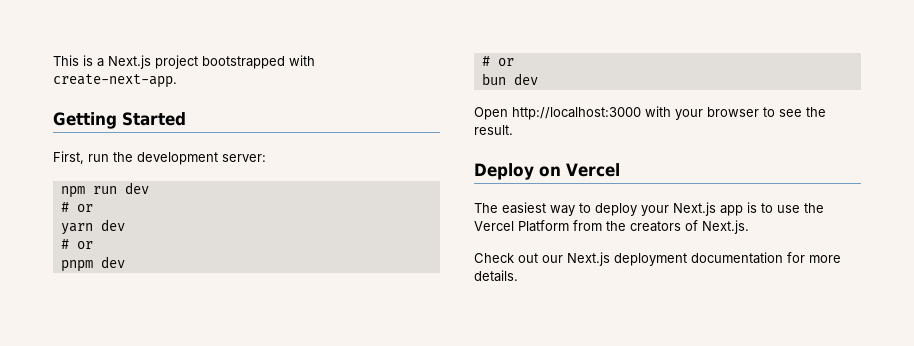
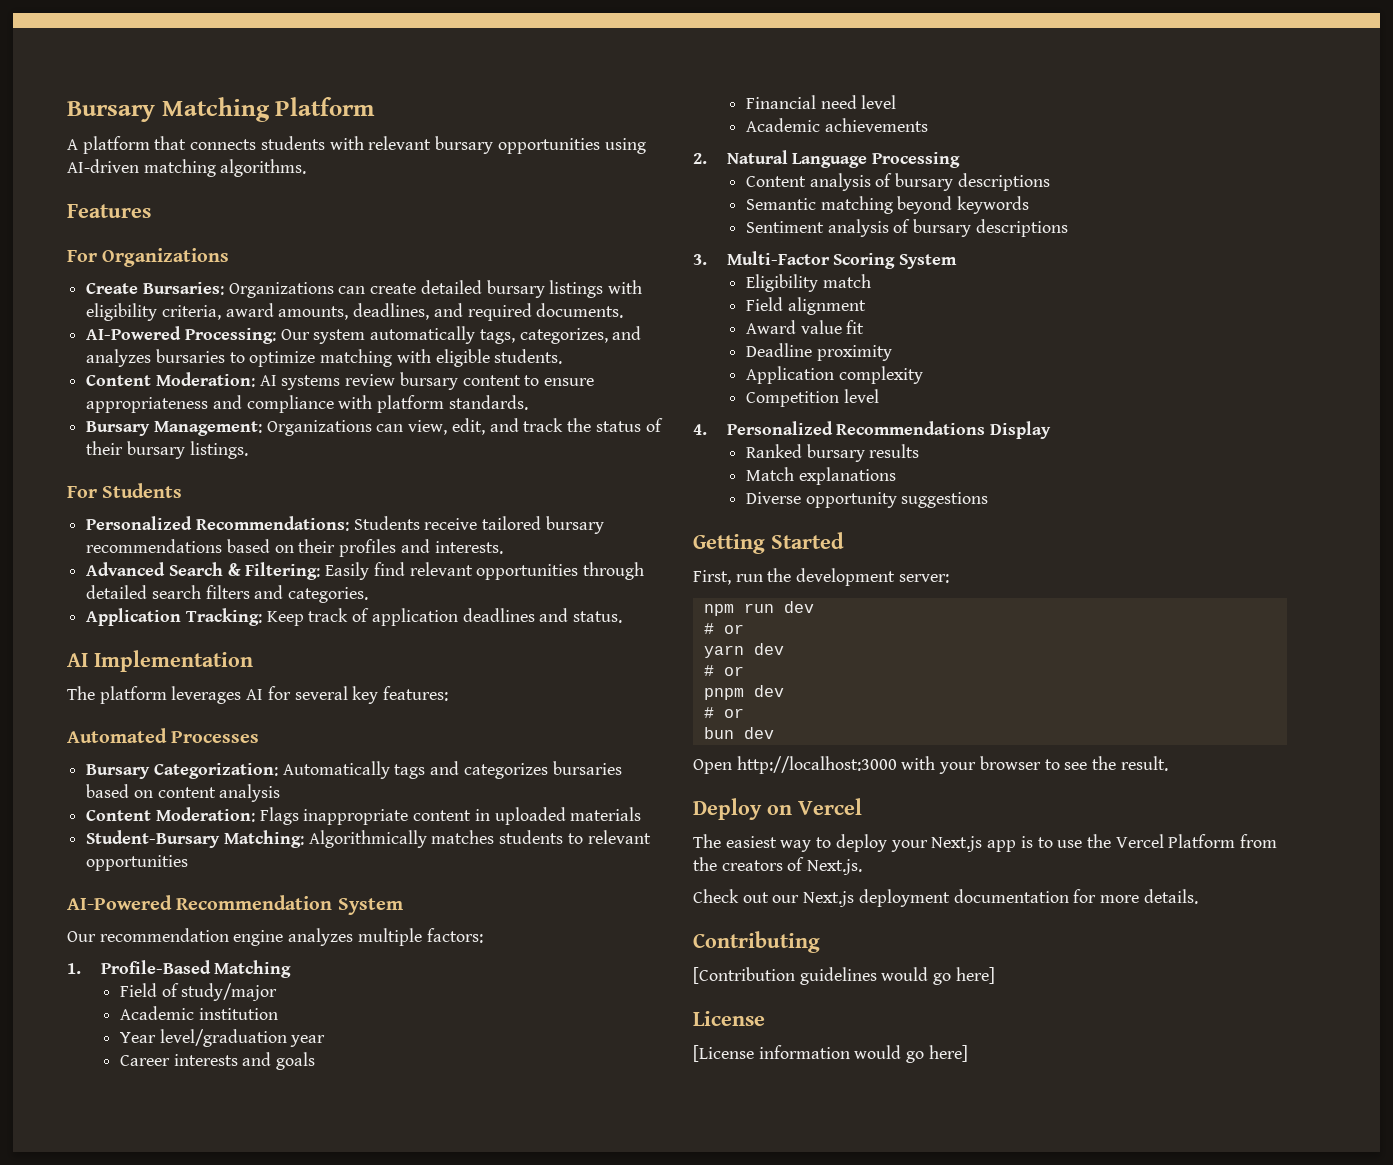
- This is a Next.js project bootstrapped with create-next-app.
+ Bursary Matching Platform
+ A platform that connects students with relevant bursary opportunities using AI-driven matching algorithms.
+ Features
+ For Organizations
+ Create Bursaries: Organizations can create detailed bursary listings with eligibility criteria, award amounts, deadlines, and required documents.
+ AI-Powered Processing: Our system automatically tags, categorizes, and analyzes bursaries to optimize matching with eligible students.
+ Content Moderation: AI systems review bursary content to ensure appropriateness and compliance with platform standards.
+ Bursary Management: Organizations can view, edit, and track the status of their bursary listings.
+ For Students
+ Personalized Recommendations: Students receive tailored bursary recommendations based on their profiles and interests.
+ Advanced Search & Filtering: Easily find relevant opportunities through detailed search filters and categories.
+ Application Tracking: Keep track of application deadlines and status.
+ AI Implementation
+ The platform leverages AI for several key features:
+ Automated Processes
+ Bursary Categorization: Automatically tags and categorizes bursaries based on content analysis
+ Content Moderation: Flags inappropriate content in uploaded materials
+ Student-Bursary Matching: Algorithmically matches students to relevant opportunities
+ AI-Powered Recommendation System
+ Our recommendation engine analyzes multiple factors:
+ 1. Profile-Based Matching
+ Field of study/major
+ Academic institution
+ Year level/graduation year
+ Career interests and goals
+ Financial need level
+ Academic achievements
+ 2. Natural Language Processing
+ Content analysis of bursary descriptions
+ Semantic matching beyond keywords
+ Sentiment analysis of bursary descriptions
+ 3. Multi-Factor Scoring System
+ Eligibility match
+ Field alignment
+ Award value fit
+ Deadline proximity
+ Application complexity
+ Competition level
+ 4. Personalized Recommendations Display
+ Ranked bursary results
+ Match explanations
+ Diverse opportunity suggestions
+ Contributing
+ [Contribution guidelines would go here]
+ License
+ [License information would go here]

